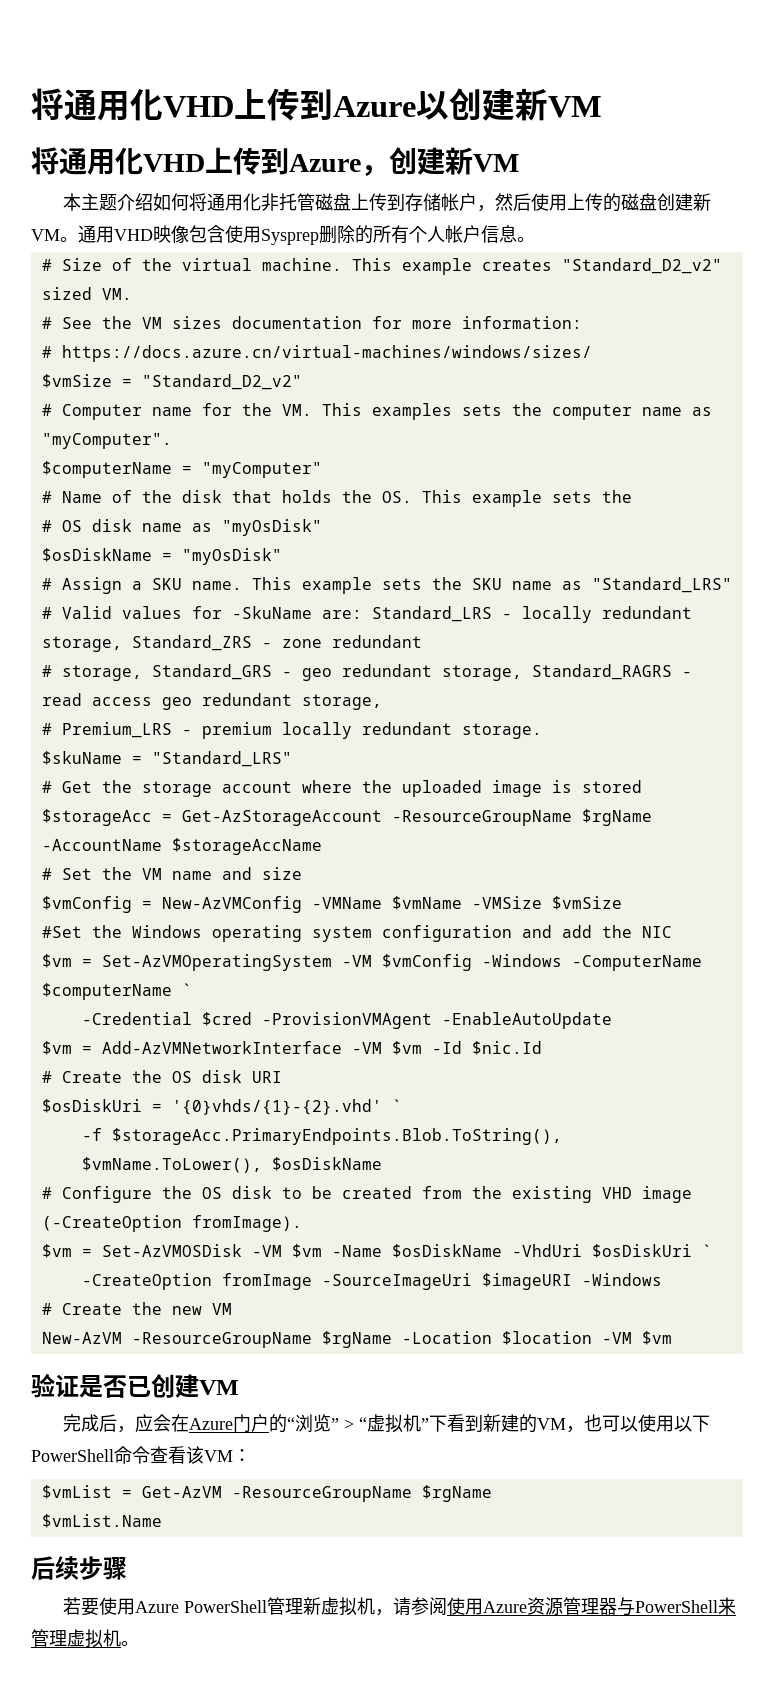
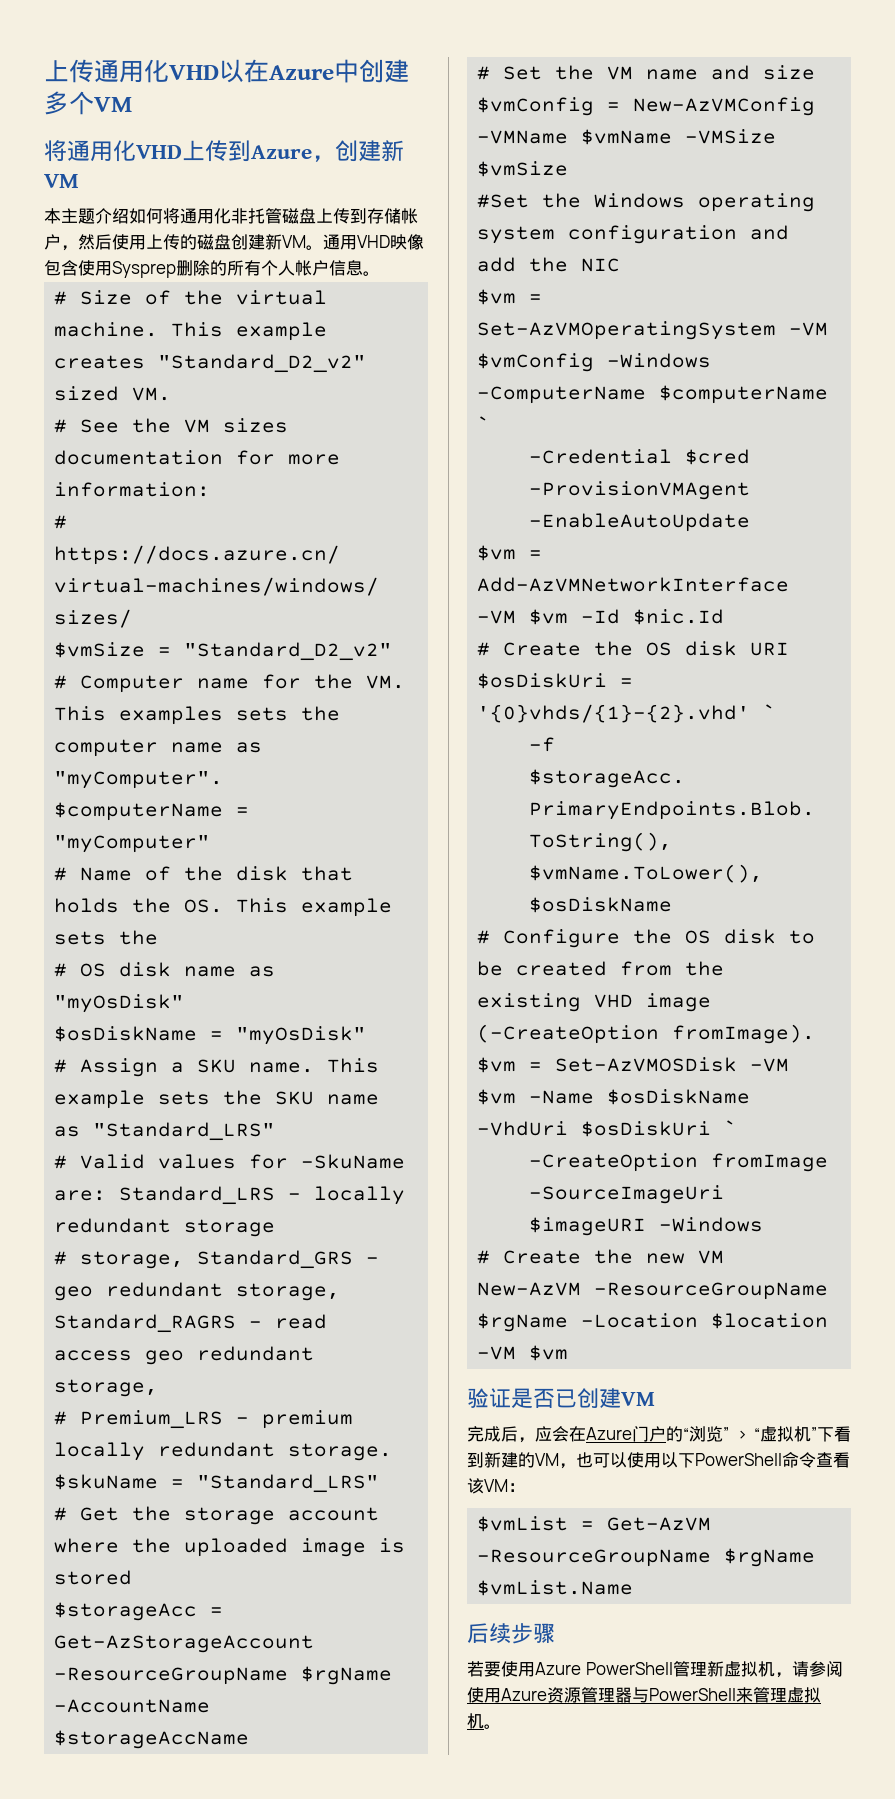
- 将通用化VHD上传到Azure以创建新VM
+ 上传通用化VHD以在Azure中创建多个VM
- # Valid values for -SkuName are: Standard_LRS - locally redundant storage, Standard_ZRS - zone redundant
+ # Valid values for -SkuName are: Standard_LRS - locally redundant storage

